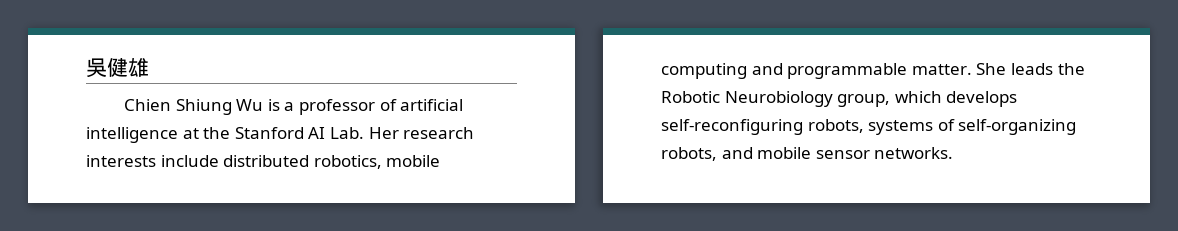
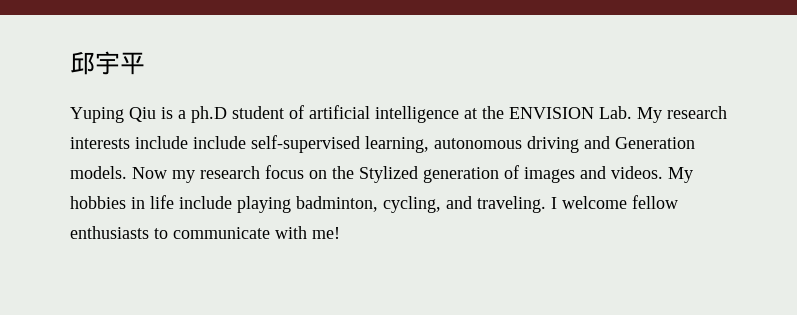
- 吳健雄
- Chien Shiung Wu is a professor of artificial intelligence at the Stanford AI Lab. Her research interests include distributed robotics, mobile computing and programmable matter. She leads the Robotic Neurobiology group, which develops self-reconfiguring robots, systems of self-organizing robots, and mobile sensor networks.
+ 邱宇平
+ Yuping Qiu is a ph.D student of artificial intelligence at the ENVISION Lab. My research interests include include self-supervised learning, autonomous driving and Generation models. Now my research focus on the Stylized generation of images and videos. My hobbies in life include playing badminton, cycling, and traveling. I welcome fellow enthusiasts to communicate with me!

